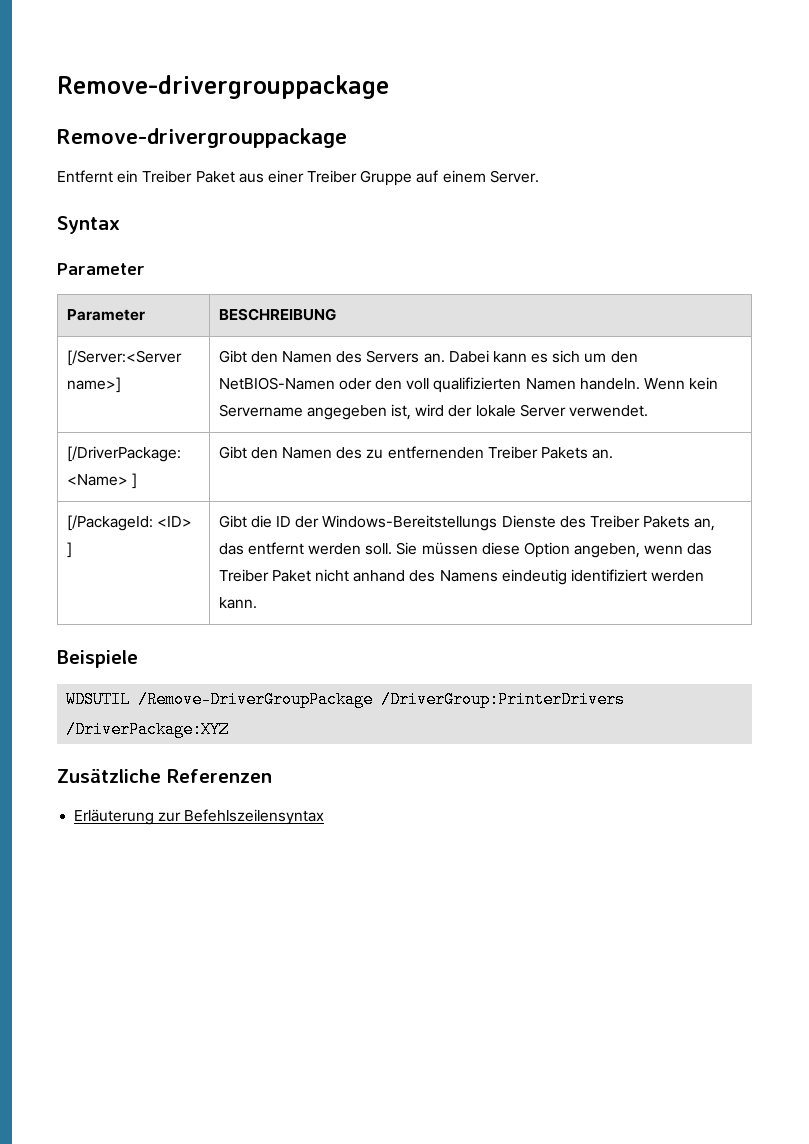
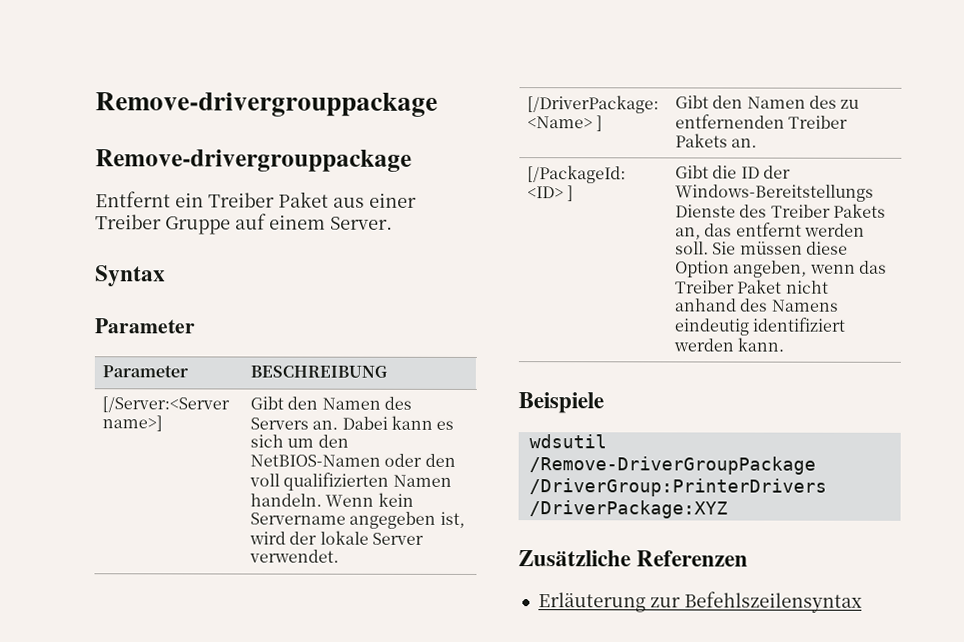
- WDSUTIL /Remove-DriverGroupPackage /DriverGroup:PrinterDrivers /DriverPackage:XYZ
+ wdsutil /Remove-DriverGroupPackage /DriverGroup:PrinterDrivers /DriverPackage:XYZ

